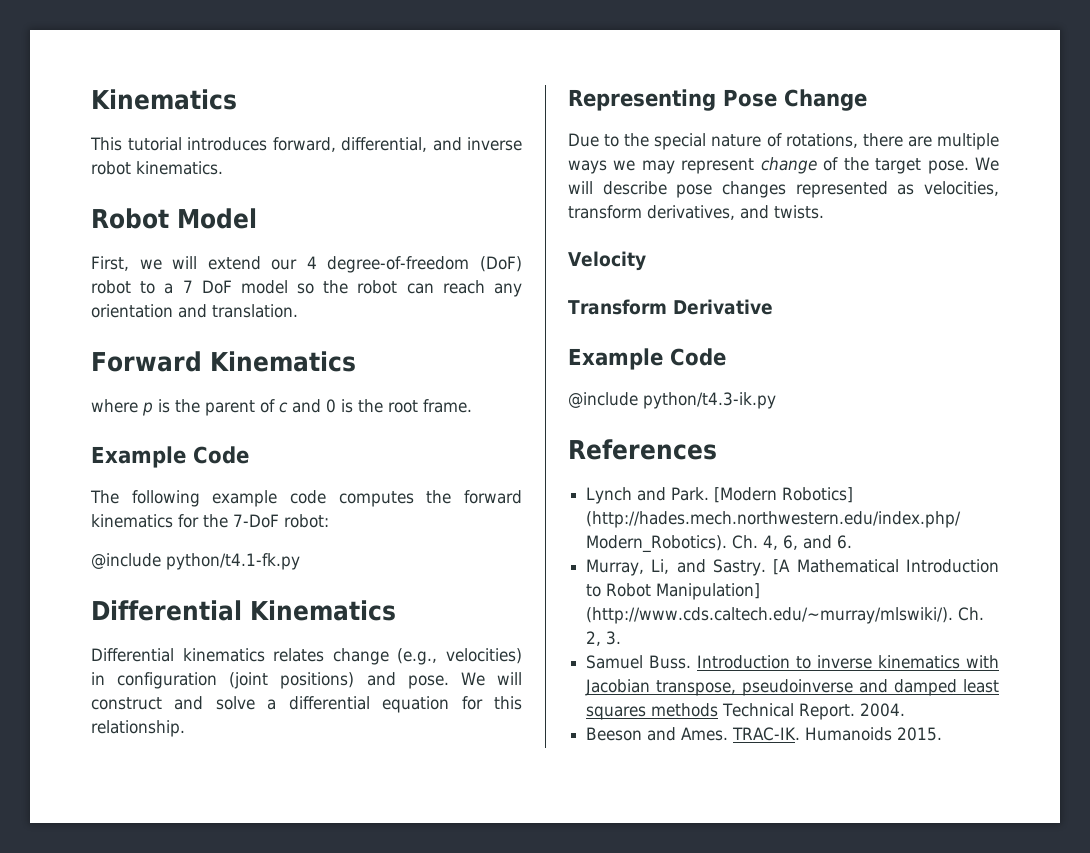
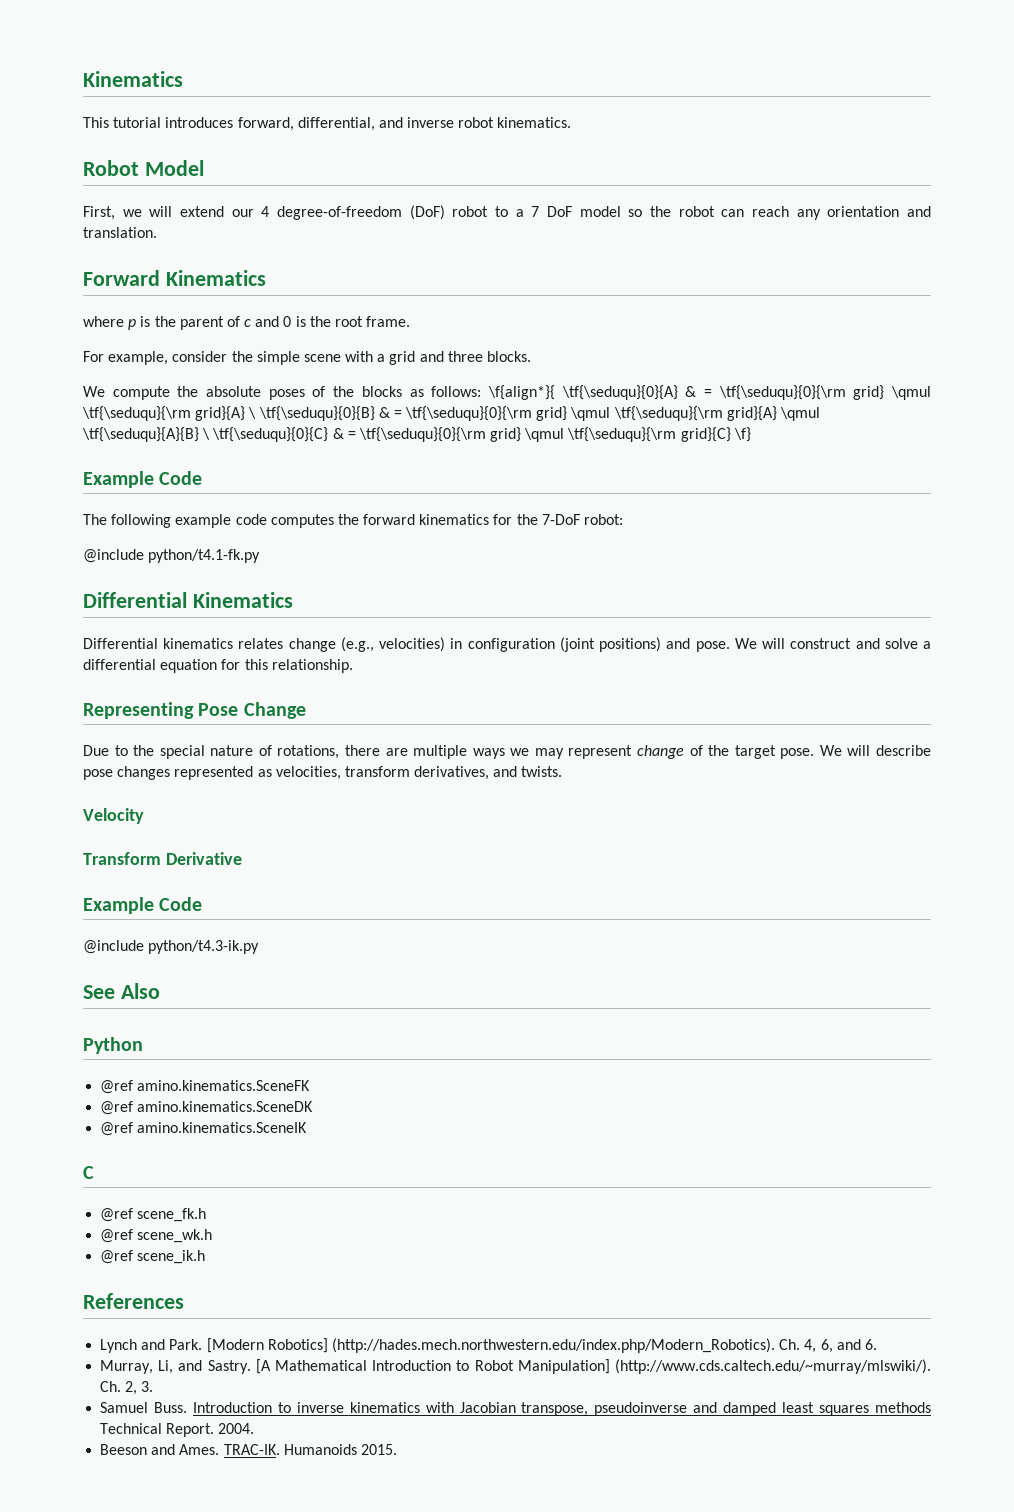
+ For example, consider the simple scene with a grid and three blocks.
+ We compute the absolute poses of the blocks as follows: \f{align*}{ \tf{\seduqu}{0}{A} & = \tf{\seduqu}{0}{\rm grid} \qmul \tf{\seduqu}{\rm grid}{A} \ \tf{\seduqu}{0}{B} & = \tf{\seduqu}{0}{\rm grid} \qmul \tf{\seduqu}{\rm grid}{A} \qmul \tf{\seduqu}{A}{B} \ \tf{\seduqu}{0}{C} & = \tf{\seduqu}{0}{\rm grid} \qmul \tf{\seduqu}{\rm grid}{C} \f}
+ See Also
+ Python
+ @ref amino.kinematics.SceneFK
+ @ref amino.kinematics.SceneDK
+ @ref amino.kinematics.SceneIK
+ C
+ @ref scene_fk.h
+ @ref scene_wk.h
+ @ref scene_ik.h

